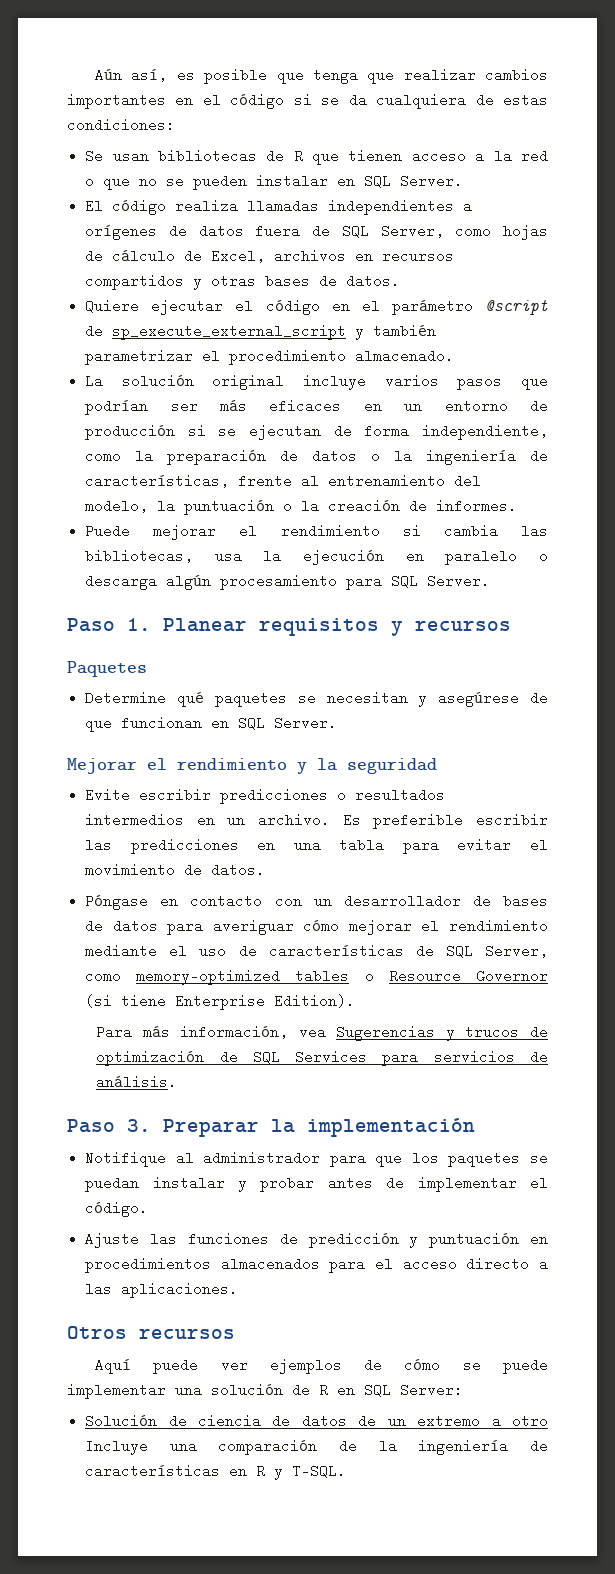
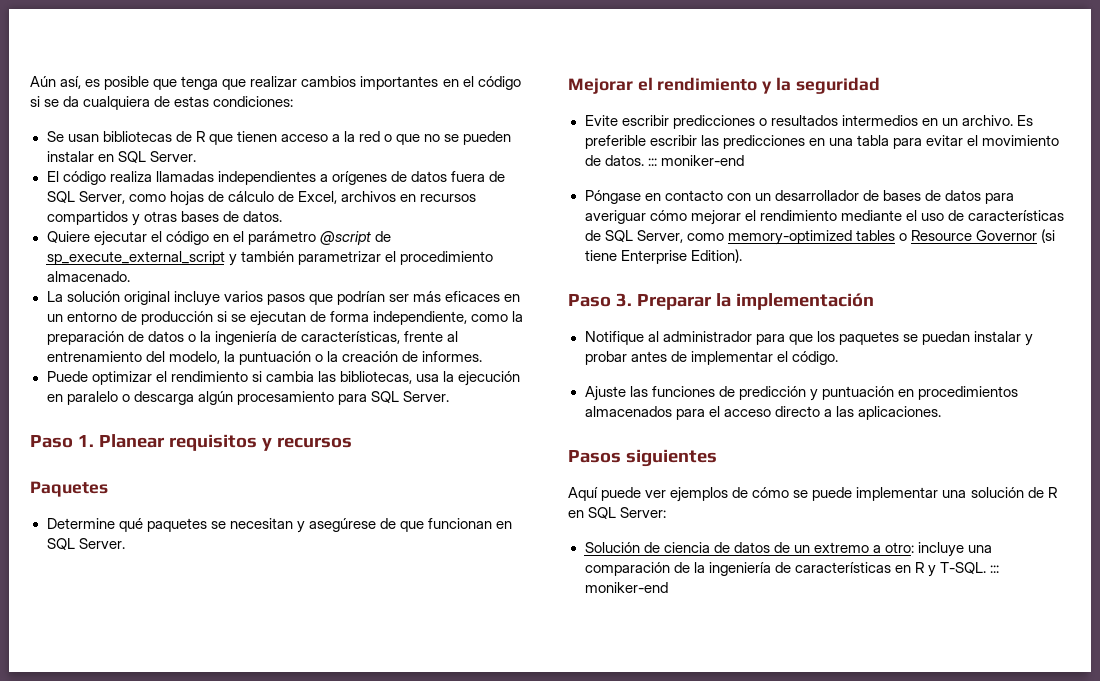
- Puede mejorar el rendimiento si cambia las bibliotecas, usa la ejecución en paralelo o descarga algún procesamiento para SQL Server.
+ Puede optimizar el rendimiento si cambia las bibliotecas, usa la ejecución en paralelo o descarga algún procesamiento para SQL Server.
- Es preferible escribir las predicciones en una tabla para evitar el movimiento de datos.
+ Es preferible escribir las predicciones en una tabla para evitar el movimiento de datos. ::: moniker-end
- Para más información, vea Sugerencias y trucos de optimización de SQL Services para servicios de análisis.
- Otros recursos
+ Pasos siguientes
- Solución de ciencia de datos de un extremo a otro Incluye una comparación de la ingeniería de características en R y T-SQL.
+ Solución de ciencia de datos de un extremo a otro: incluye una comparación de la ingeniería de características en R y T-SQL. ::: moniker-end

